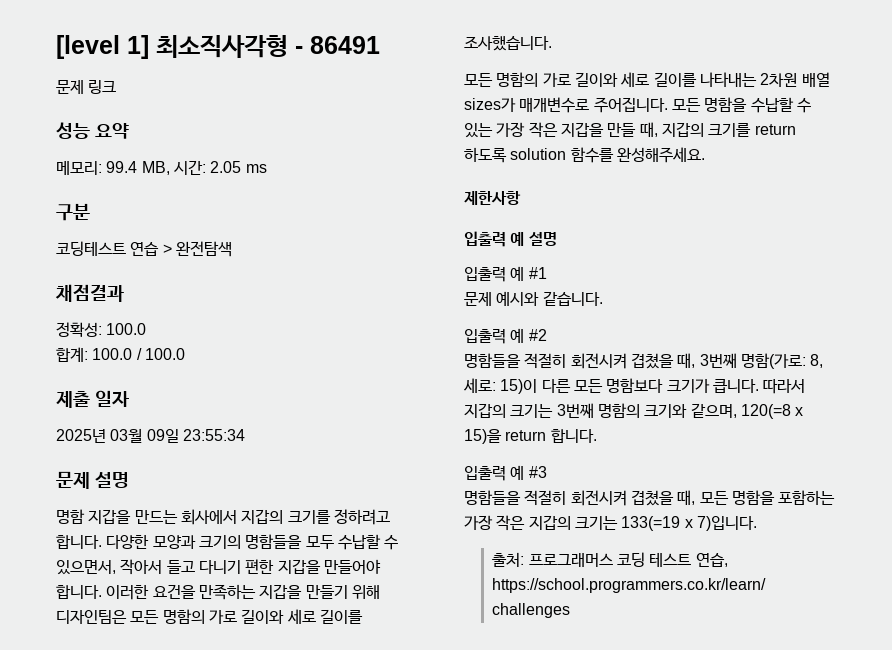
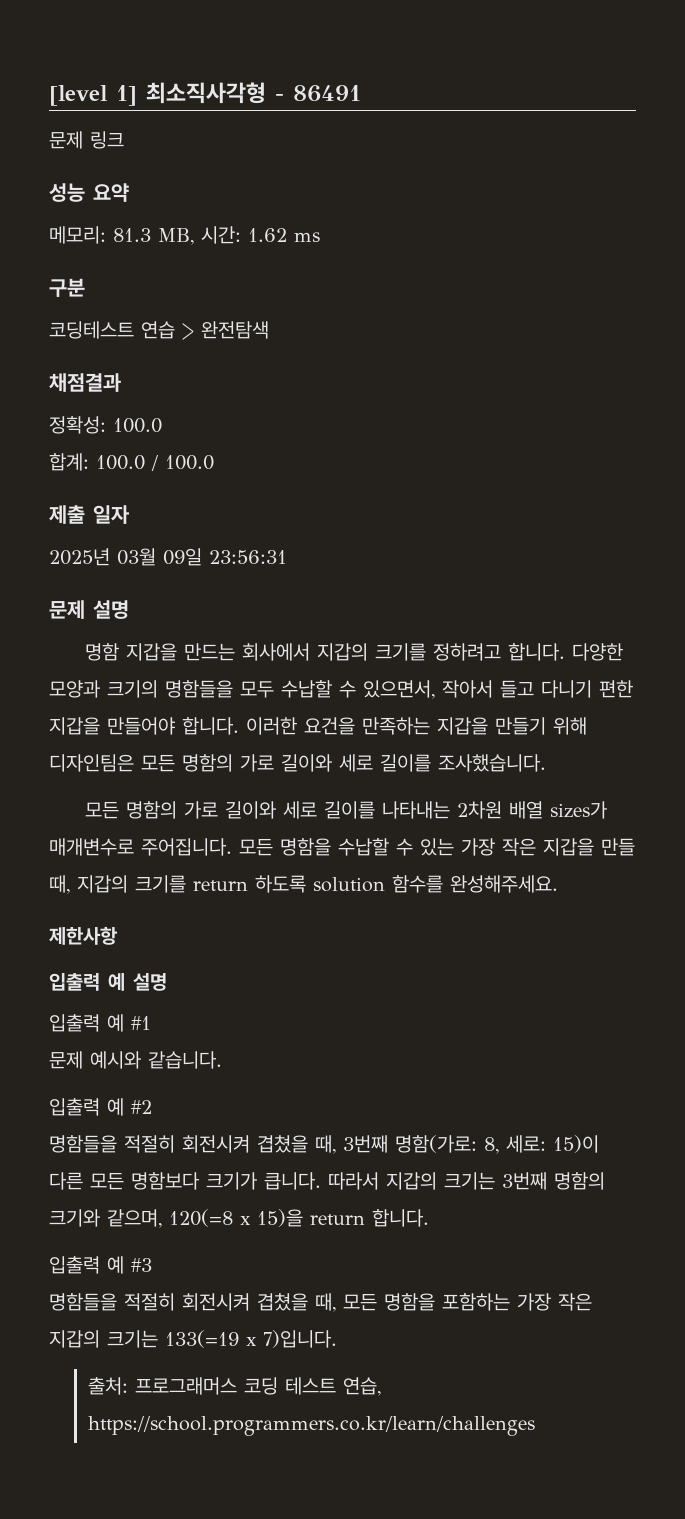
- 메모리: 99.4 MB, 시간: 2.05 ms
+ 메모리: 81.3 MB, 시간: 1.62 ms
- 2025년 03월 09일 23:55:34
+ 2025년 03월 09일 23:56:31

